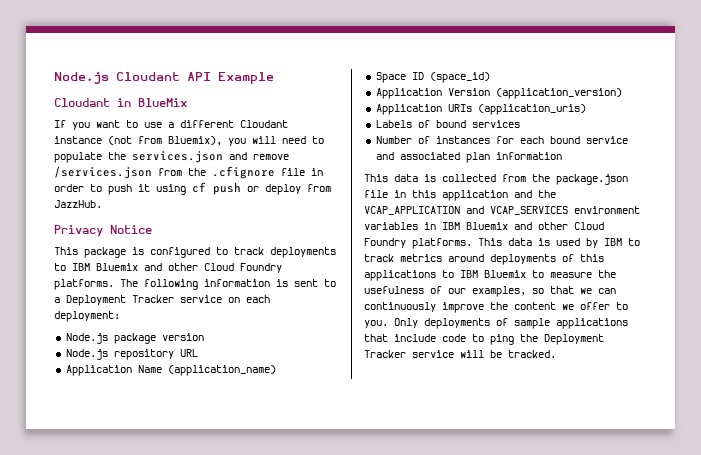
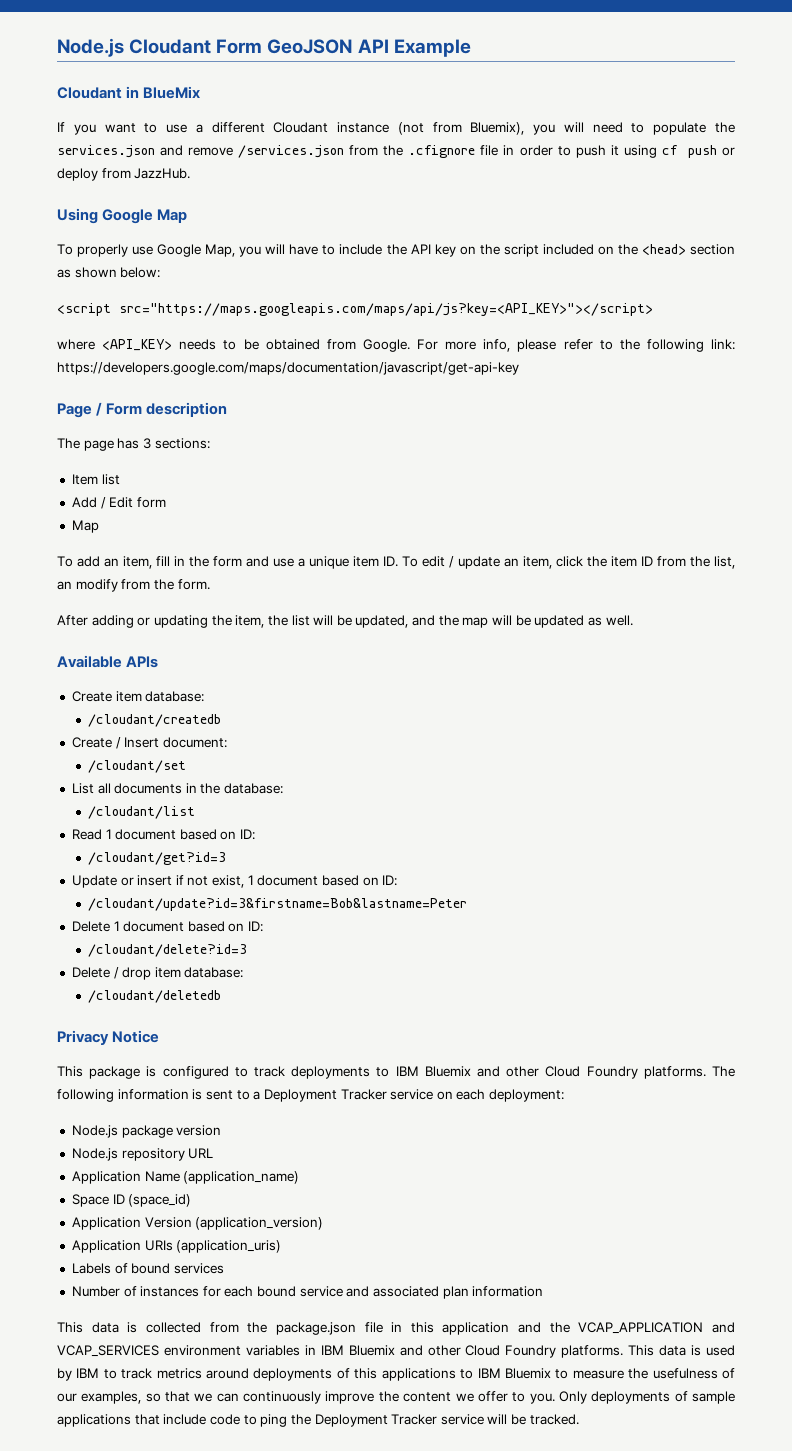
- Node.js Cloudant API Example
+ Node.js Cloudant Form GeoJSON API Example
+ Using Google Map
+ To properly use Google Map, you will have to include the API key on the script included on the <head> section as shown below:
+ <script src="https://maps.googleapis.com/maps/api/js?key=<API_KEY>"></script>
+ where <API_KEY> needs to be obtained from Google. For more info, please refer to the following link: https://developers.google.com/maps/documentation/javascript/get-api-key
+ Page / Form description
+ The page has 3 sections:
+ Item list
+ Add / Edit form
+ Map
+ To add an item, fill in the form and use a unique item ID. To edit / update an item, click the item ID from the list, an modify from the form.
+ After adding or updating the item, the list will be updated, and the map will be updated as well.
+ Available APIs
+ Create item database:
+ /cloudant/createdb
+ Create / Insert document:
+ /cloudant/set
+ List all documents in the database:
+ /cloudant/list
+ Read 1 document based on ID:
+ /cloudant/get?id=3
+ Update or insert if not exist, 1 document based on ID:
+ /cloudant/update?id=3&firstname=Bob&lastname=Peter
+ Delete 1 document based on ID:
+ /cloudant/delete?id=3
+ Delete / drop item database:
+ /cloudant/deletedb

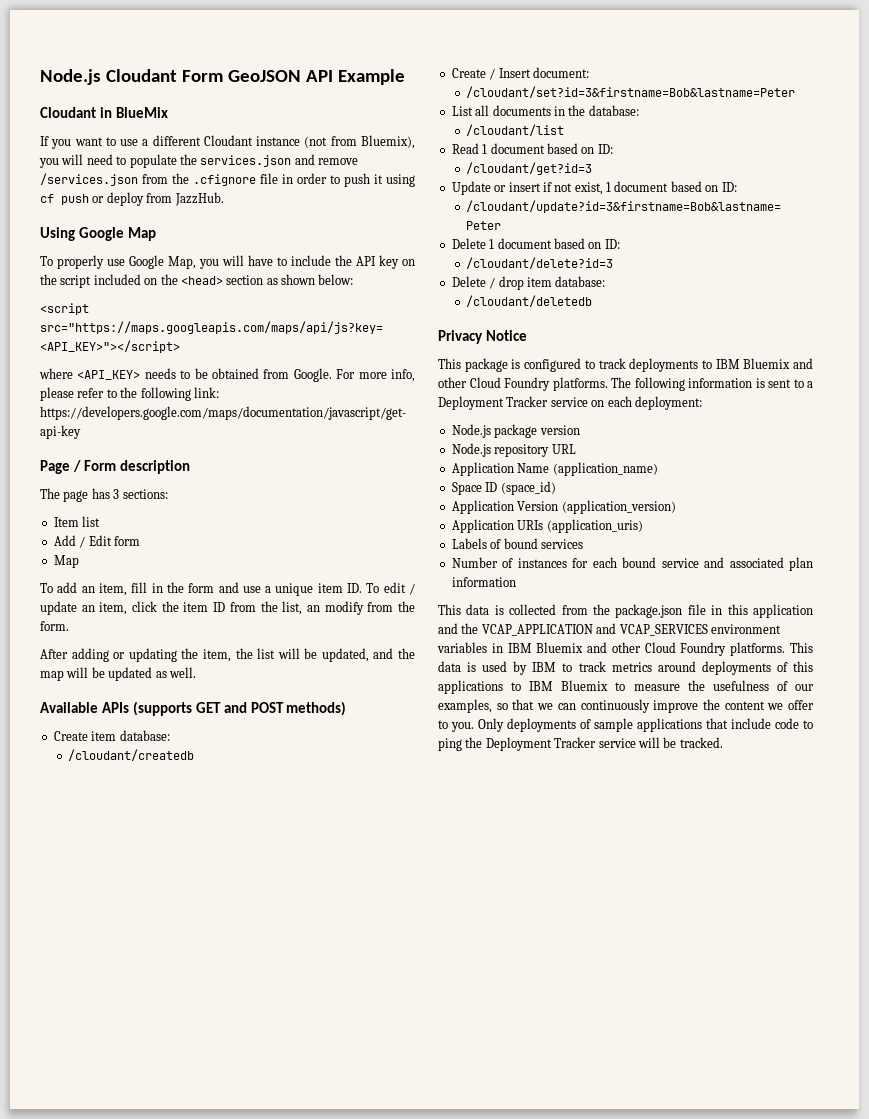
- Available APIs
+ Available APIs (supports GET and POST methods)
- /cloudant/set
+ /cloudant/set?id=3&firstname=Bob&lastname=Peter

